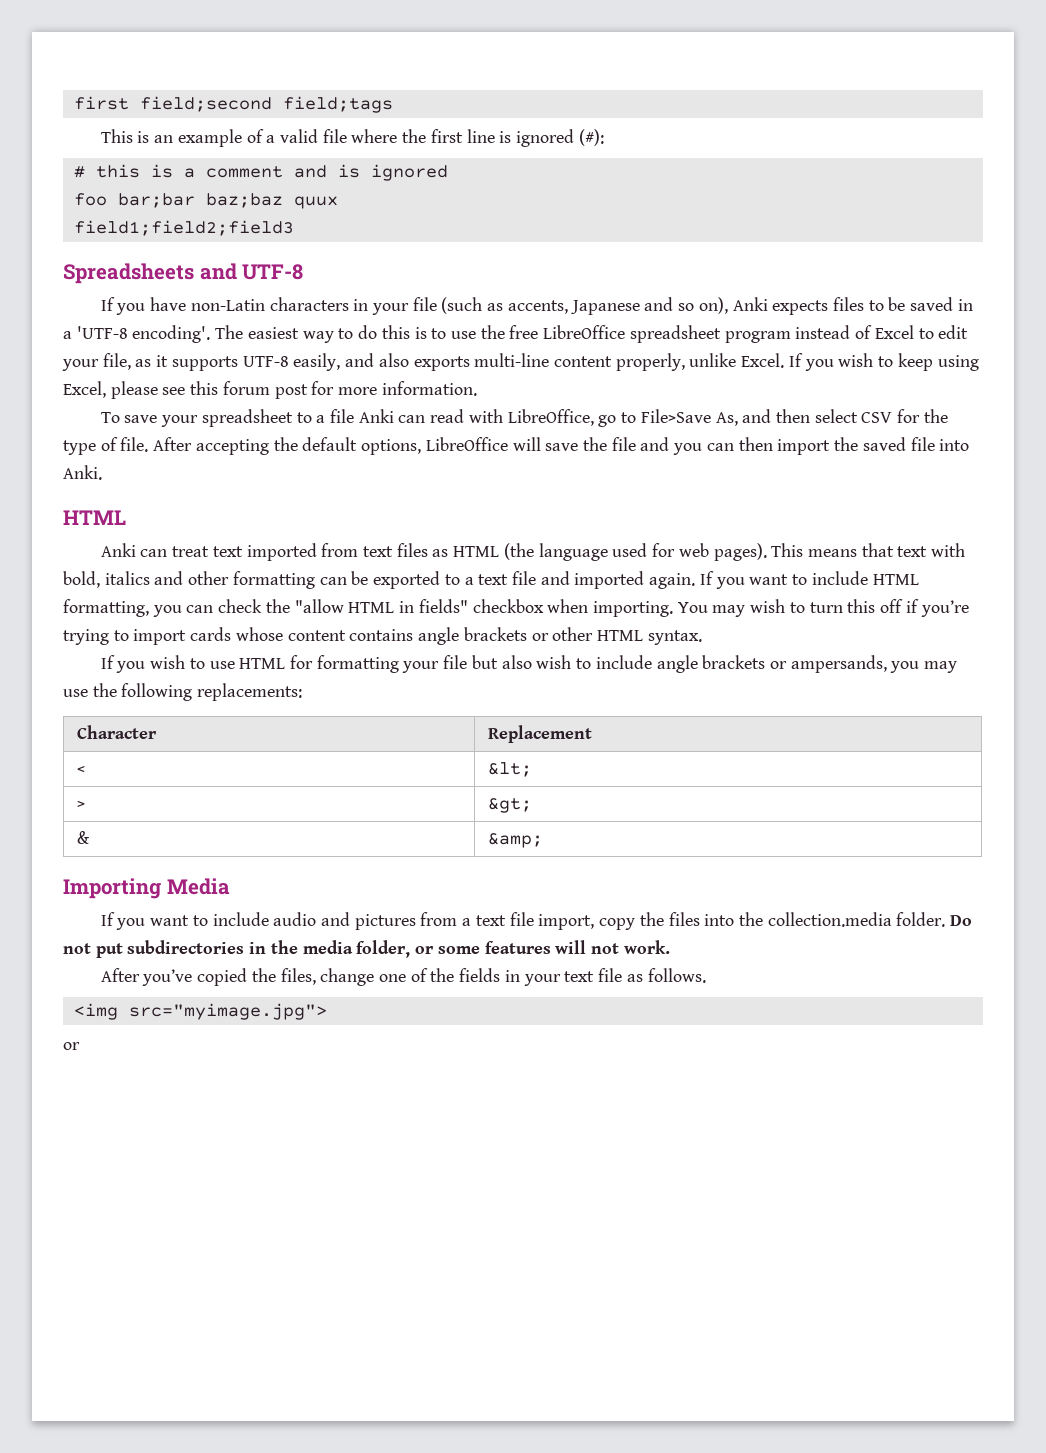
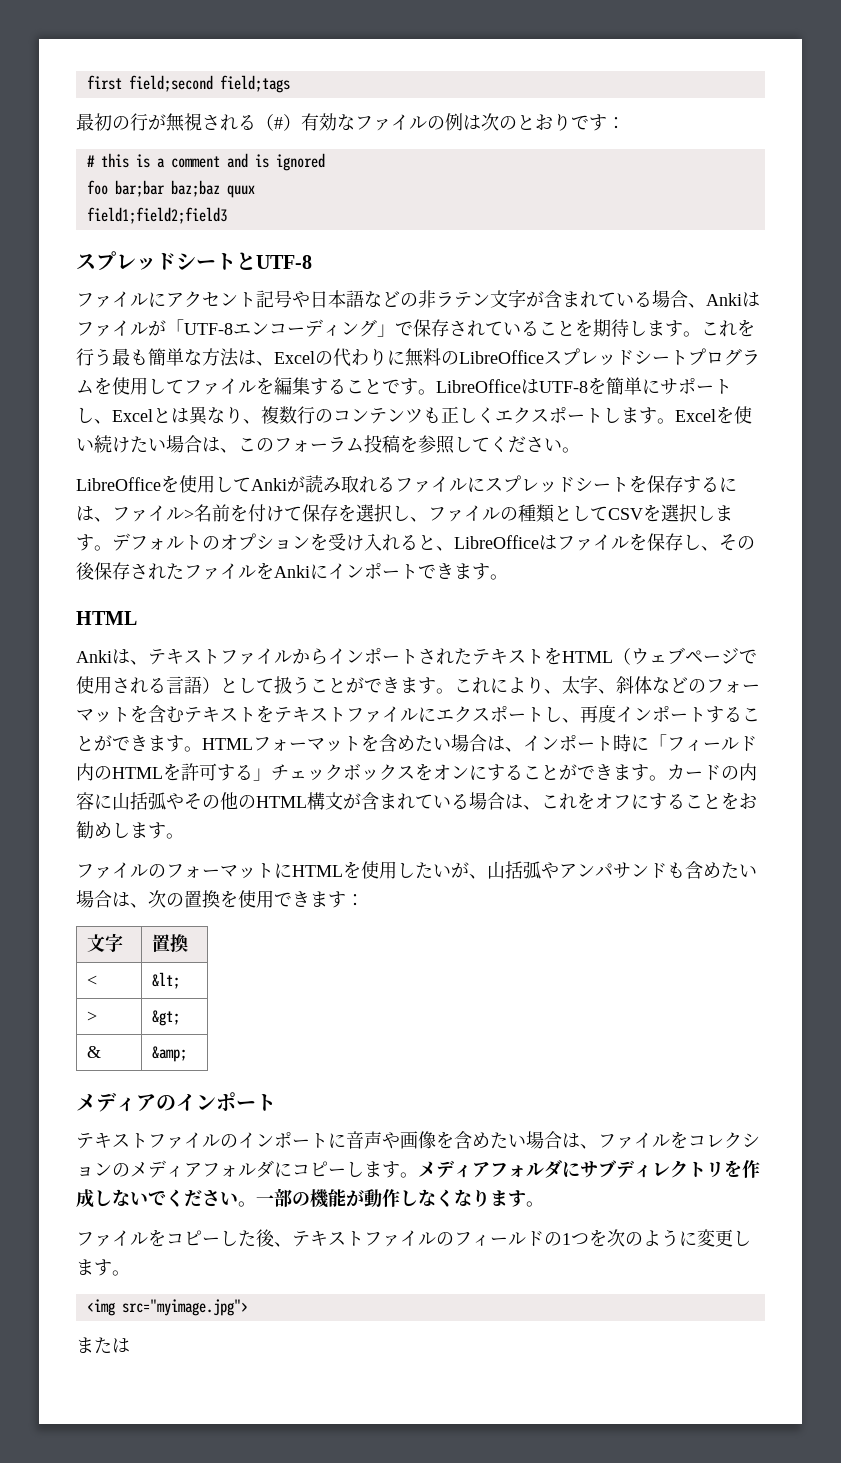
- This is an example of a valid file where the first line is ignored (#):
+ 最初の行が無視される（#）有効なファイルの例は次のとおりです：
- Spreadsheets and UTF-8
- If you have non-Latin characters in your file (such as accents, Japanese and so on), Anki expects files to be saved in a 'UTF-8 encoding'. The easiest way to do this is to use the free LibreOffice spreadsheet program instead of Excel to edit your file, as it supports UTF-8 easily, and also exports multi-line content properly, unlike Excel. If you wish to keep using Excel, please see this forum post for more information.
- To save your spreadsheet to a file Anki can read with LibreOffice, go to File>Save As, and then select CSV for the type of file. After accepting the default options, LibreOffice will save the file and you can then import the saved file into Anki.
+ スプレッドシートとUTF-8
+ ファイルにアクセント記号や日本語などの非ラテン文字が含まれている場合、Ankiはファイルが「UTF-8エンコーディング」で保存されていることを期待します。これを行う最も簡単な方法は、Excelの代わりに無料のLibreOfficeスプレッドシートプログラムを使用してファイルを編集することです。LibreOfficeはUTF-8を簡単にサポートし、Excelとは異なり、複数行のコンテンツも正しくエクスポートします。Excelを使い続けたい場合は、このフォーラム投稿を参照してください。
+ LibreOfficeを使用してAnkiが読み取れるファイルにスプレッドシートを保存するには、ファイル>名前を付けて保存を選択し、ファイルの種類としてCSVを選択します。デフォルトのオプションを受け入れると、LibreOfficeはファイルを保存し、その後保存されたファイルをAnkiにインポートできます。
  HTML
- Anki can treat text imported from text files as HTML (the language used for web pages). This means that text with bold, italics and other formatting can be exported to a text file and imported again. If you want to include HTML formatting, you can check the "allow HTML in fields" checkbox when importing. You may wish to turn this off if you’re trying to import cards whose content contains angle brackets or other HTML syntax.
- If you wish to use HTML for formatting your file but also wish to include angle brackets or ampersands, you may use the following replacements:
- Character | Replacement
+ Ankiは、テキストファイルからインポートされたテキストをHTML（ウェブページで使用される言語）として扱うことができます。これにより、太字、斜体などのフォーマットを含むテキストをテキストファイルにエクスポートし、再度インポートすることができます。HTMLフォーマットを含めたい場合は、インポート時に「フィールド内のHTMLを許可する」チェックボックスをオンにすることができます。カードの内容に山括弧やその他のHTML構文が含まれている場合は、これをオフにすることをお勧めします。
+ ファイルのフォーマットにHTMLを使用したいが、山括弧やアンパサンドも含めたい場合は、次の置換を使用できます：
+ 文字 | 置換
- Importing Media
- If you want to include audio and pictures from a text file import, copy the files into the collection.media folder. Do not put subdirectories in the media folder, or some features will not work.
- After you’ve copied the files, change one of the fields in your text file as follows.
+ メディアのインポート
+ テキストファイルのインポートに音声や画像を含めたい場合は、ファイルをコレクションのメディアフォルダにコピーします。メディアフォルダにサブディレクトリを作成しないでください。一部の機能が動作しなくなります。
+ ファイルをコピーした後、テキストファイルのフィールドの1つを次のように変更します。
  <img src="myimage.jpg">
- or
+ または

